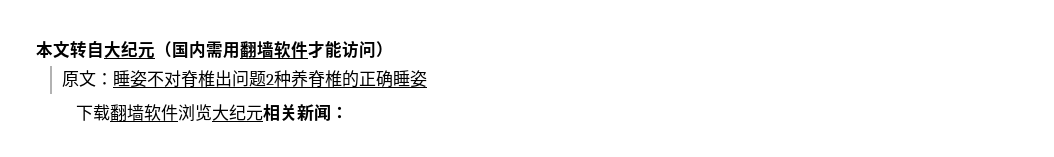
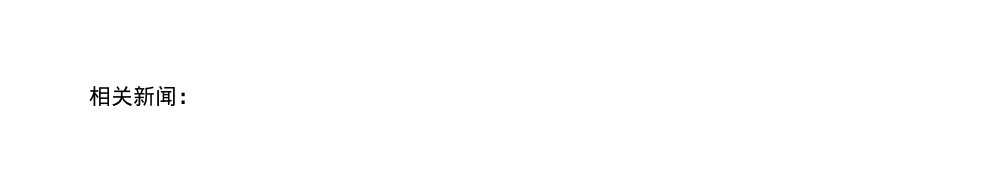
- 本文转自大纪元（国内需用翻墙软件才能访问）
- 原文：睡姿不对脊椎出问题2种养脊椎的正确睡姿
- 下载翻墙软件浏览大纪元相关新闻：
+ 相关新闻：

